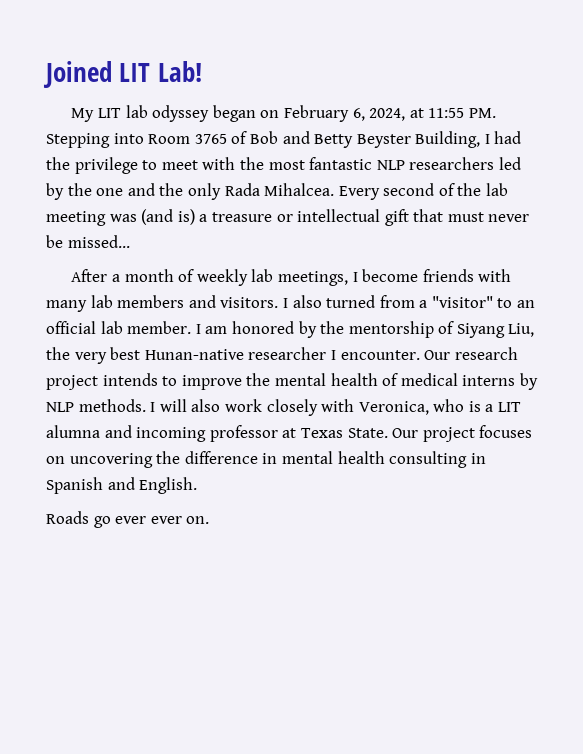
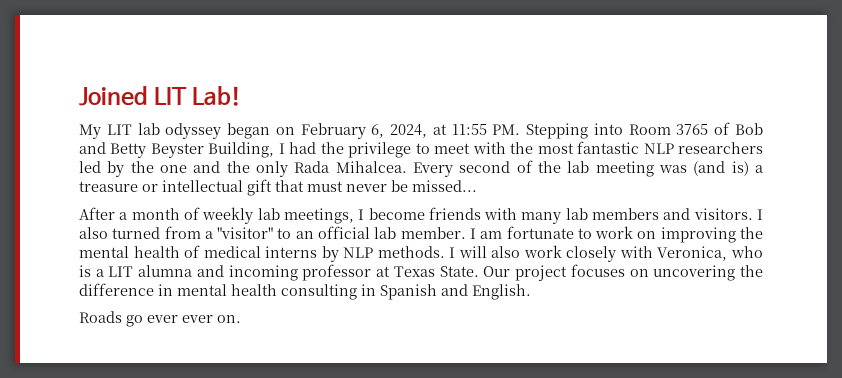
- I am honored by the mentorship of Siyang Liu, the very best Hunan-native researcher I encounter. Our research project intends to improve the mental health of medical interns by NLP methods.
+ I am fortunate to work on improving the mental health of medical interns by NLP methods.

